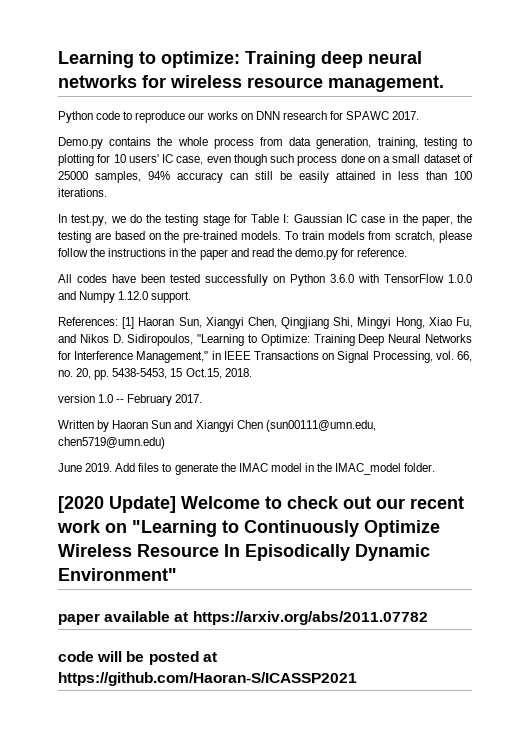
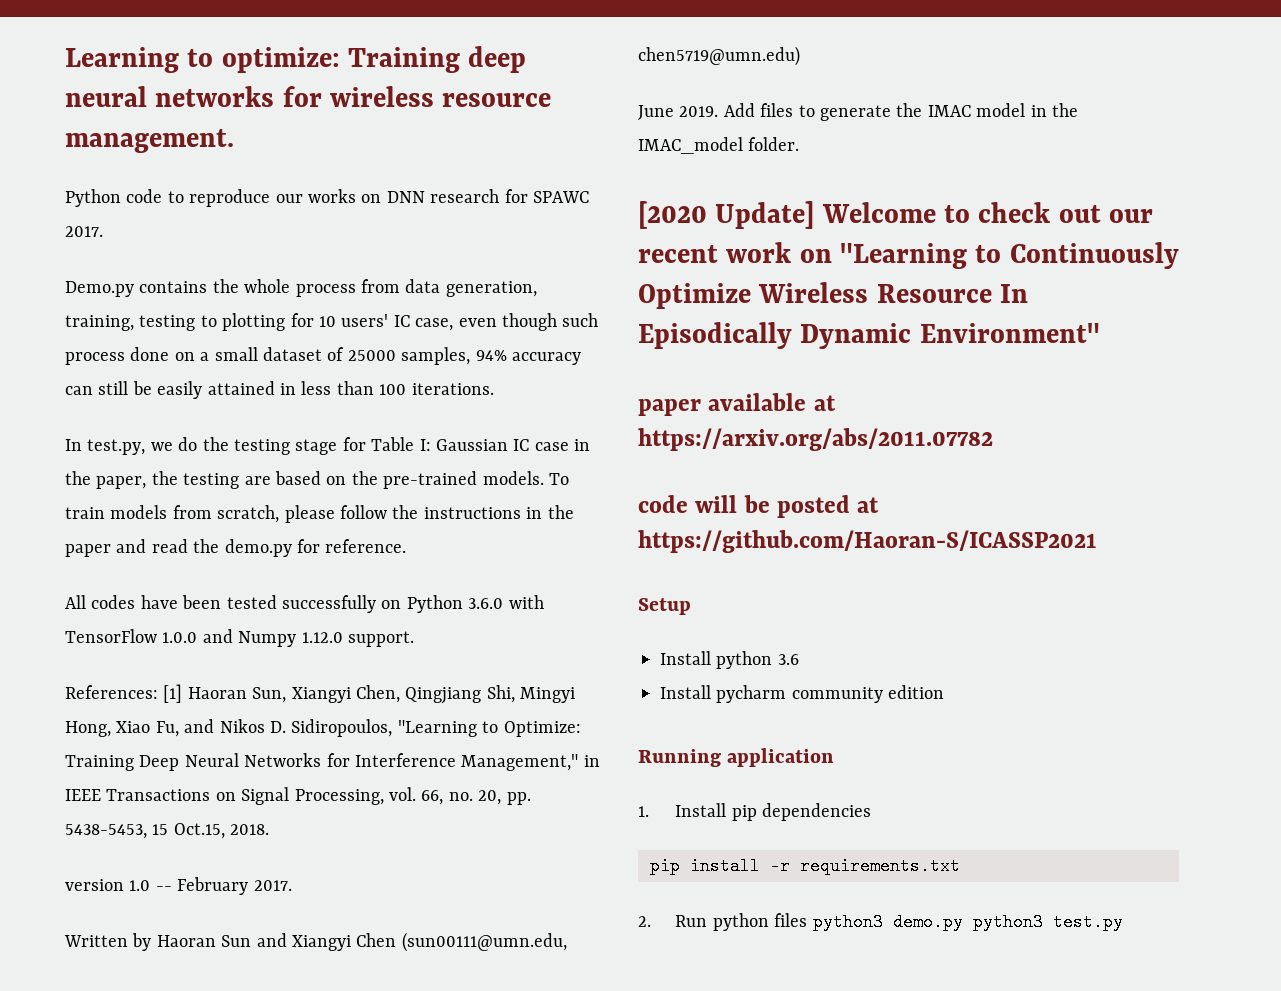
+ Setup
+ Install python 3.6
+ Install pycharm community edition
+ Running application
+ 1. Install pip dependencies
+ pip install -r requirements.txt
+ 2. Run python files python3 demo.py python3 test.py

